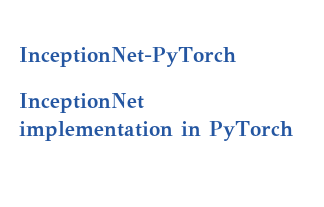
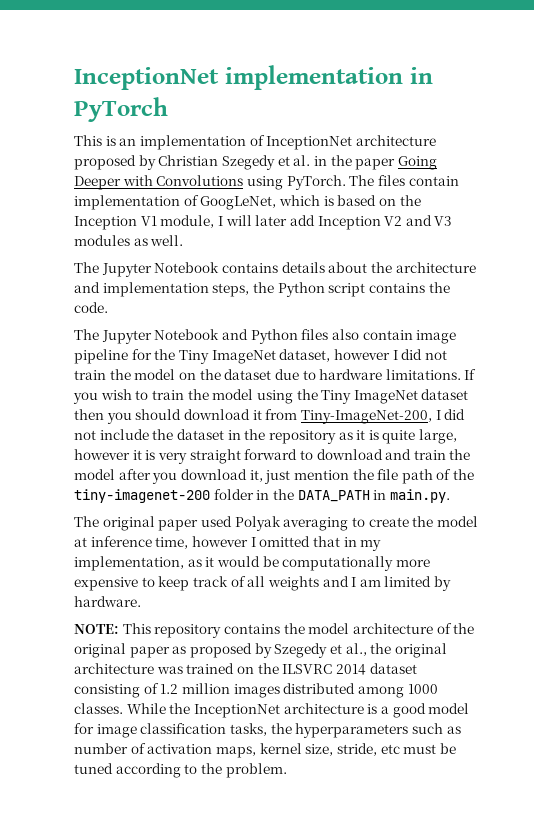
- InceptionNet-PyTorch
+ This is an implementation of InceptionNet architecture proposed by Christian Szegedy et al. in the paper Going Deeper with Convolutions using PyTorch. The files contain implementation of GoogLeNet, which is based on the Inception V1 module, I will later add Inception V2 and V3 modules as well.
+ The Jupyter Notebook contains details about the architecture and implementation steps, the Python script contains the code.
+ The Jupyter Notebook and Python files also contain image pipeline for the Tiny ImageNet dataset, however I did not train the model on the dataset due to hardware limitations. If you wish to train the model using the Tiny ImageNet dataset then you should download it from Tiny-ImageNet-200, I did not include the dataset in the repository as it is quite large, however it is very straight forward to download and train the model after you download it, just mention the file path of the tiny-imagenet-200 folder in the DATA_PATH in main.py.
+ The original paper used Polyak averaging to create the model at inference time, however I omitted that in my implementation, as it would be computationally more expensive to keep track of all weights and I am limited by hardware.
+ NOTE: This repository contains the model architecture of the original paper as proposed by Szegedy et al., the original architecture was trained on the ILSVRC 2014 dataset consisting of 1.2 million images distributed among 1000 classes. While the InceptionNet architecture is a good model for image classification tasks, the hyperparameters such as number of activation maps, kernel size, stride, etc must be tuned according to the problem.

